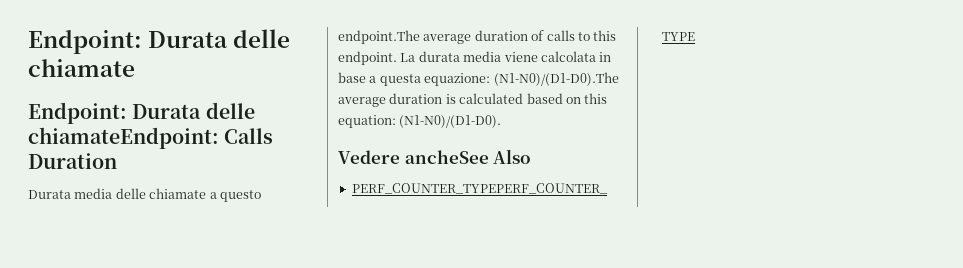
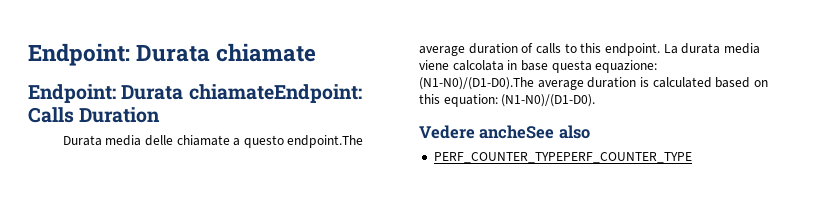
- Endpoint: Durata delle chiamate
+ Endpoint: Durata chiamate
- Endpoint: Durata delle chiamateEndpoint: Calls Duration
+ Endpoint: Durata chiamateEndpoint: Calls Duration
- La durata media viene calcolata in base a questa equazione: (N1-N0)/(D1-D0).The average duration is calculated based on this equation: (N1-N0)/(D1-D0).
+ La durata media viene calcolata in base questa equazione: (N1-N0)/(D1-D0).The average duration is calculated based on this equation: (N1-N0)/(D1-D0).
- Vedere ancheSee Also
+ Vedere ancheSee also

